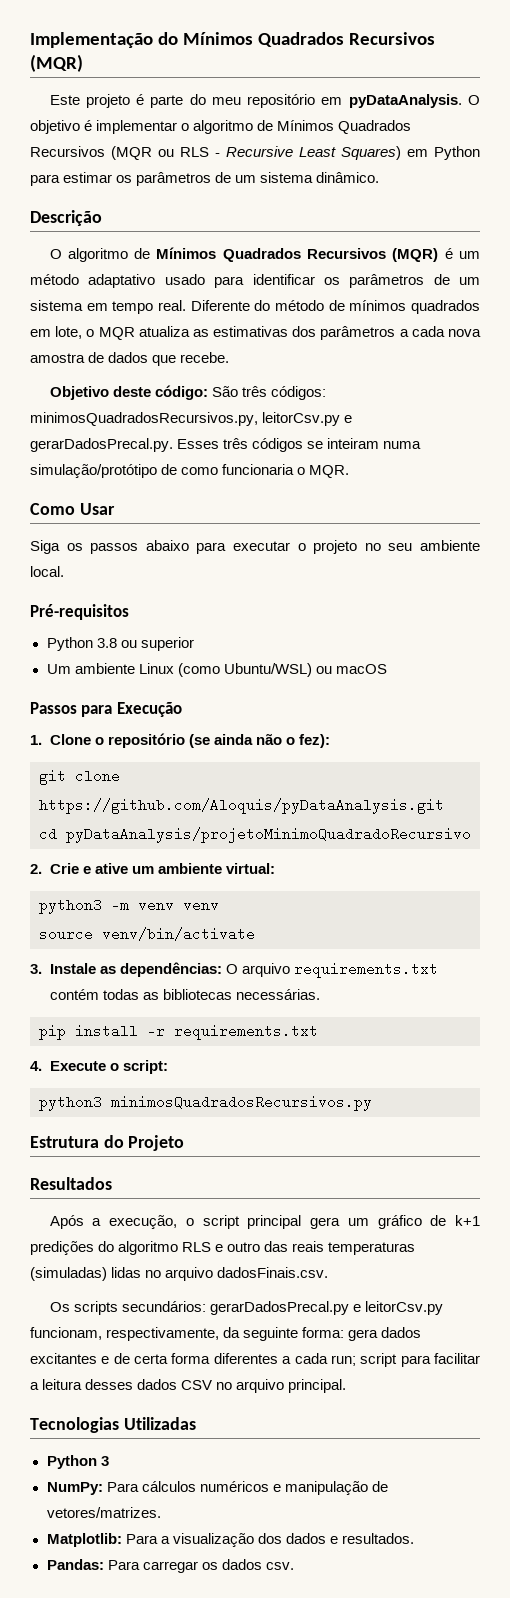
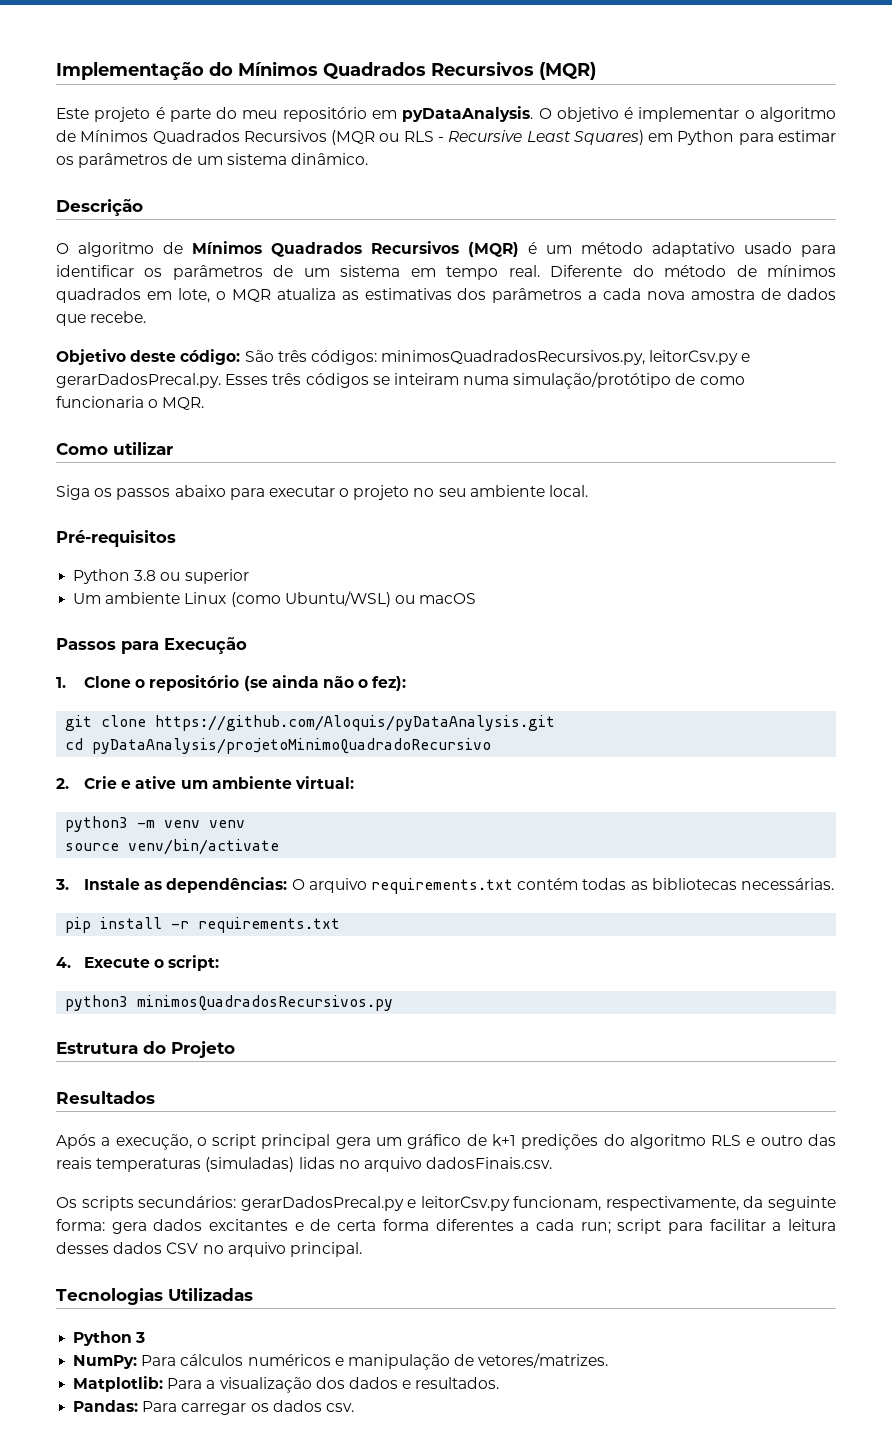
- Como Usar
+ Como utilizar

